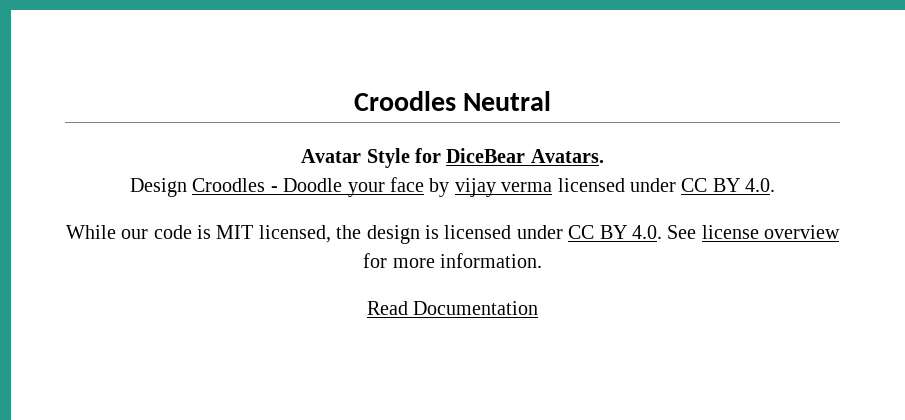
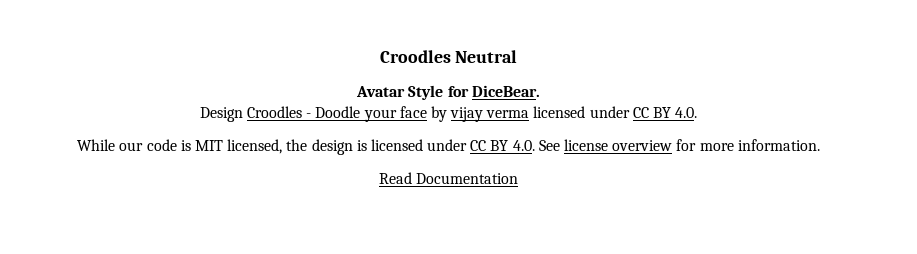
- Avatar Style for DiceBear Avatars.
+ Avatar Style for DiceBear.

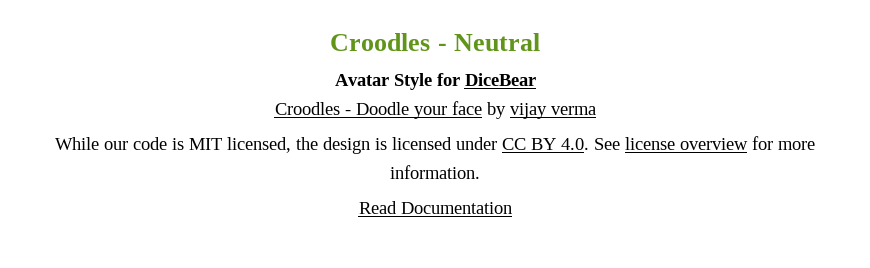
- Croodles Neutral
+ Croodles - Neutral
- Avatar Style for DiceBear.
- Design Croodles - Doodle your face by vijay verma licensed under CC BY 4.0.
+ Avatar Style for DiceBear
+ Croodles - Doodle your face by vijay verma

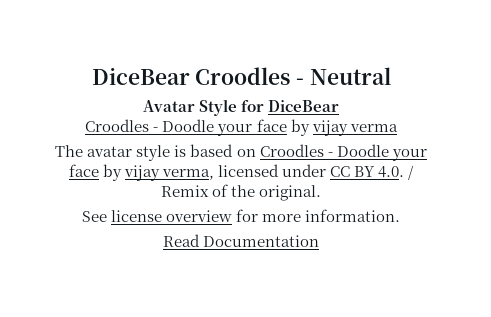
- Croodles - Neutral
+ DiceBear Croodles - Neutral
- While our code is MIT licensed, the design is licensed under CC BY 4.0. See license overview for more information.
+ The avatar style is based on Croodles - Doodle your face by vijay verma, licensed under CC BY 4.0. / Remix of the original.
+ See license overview for more information.

